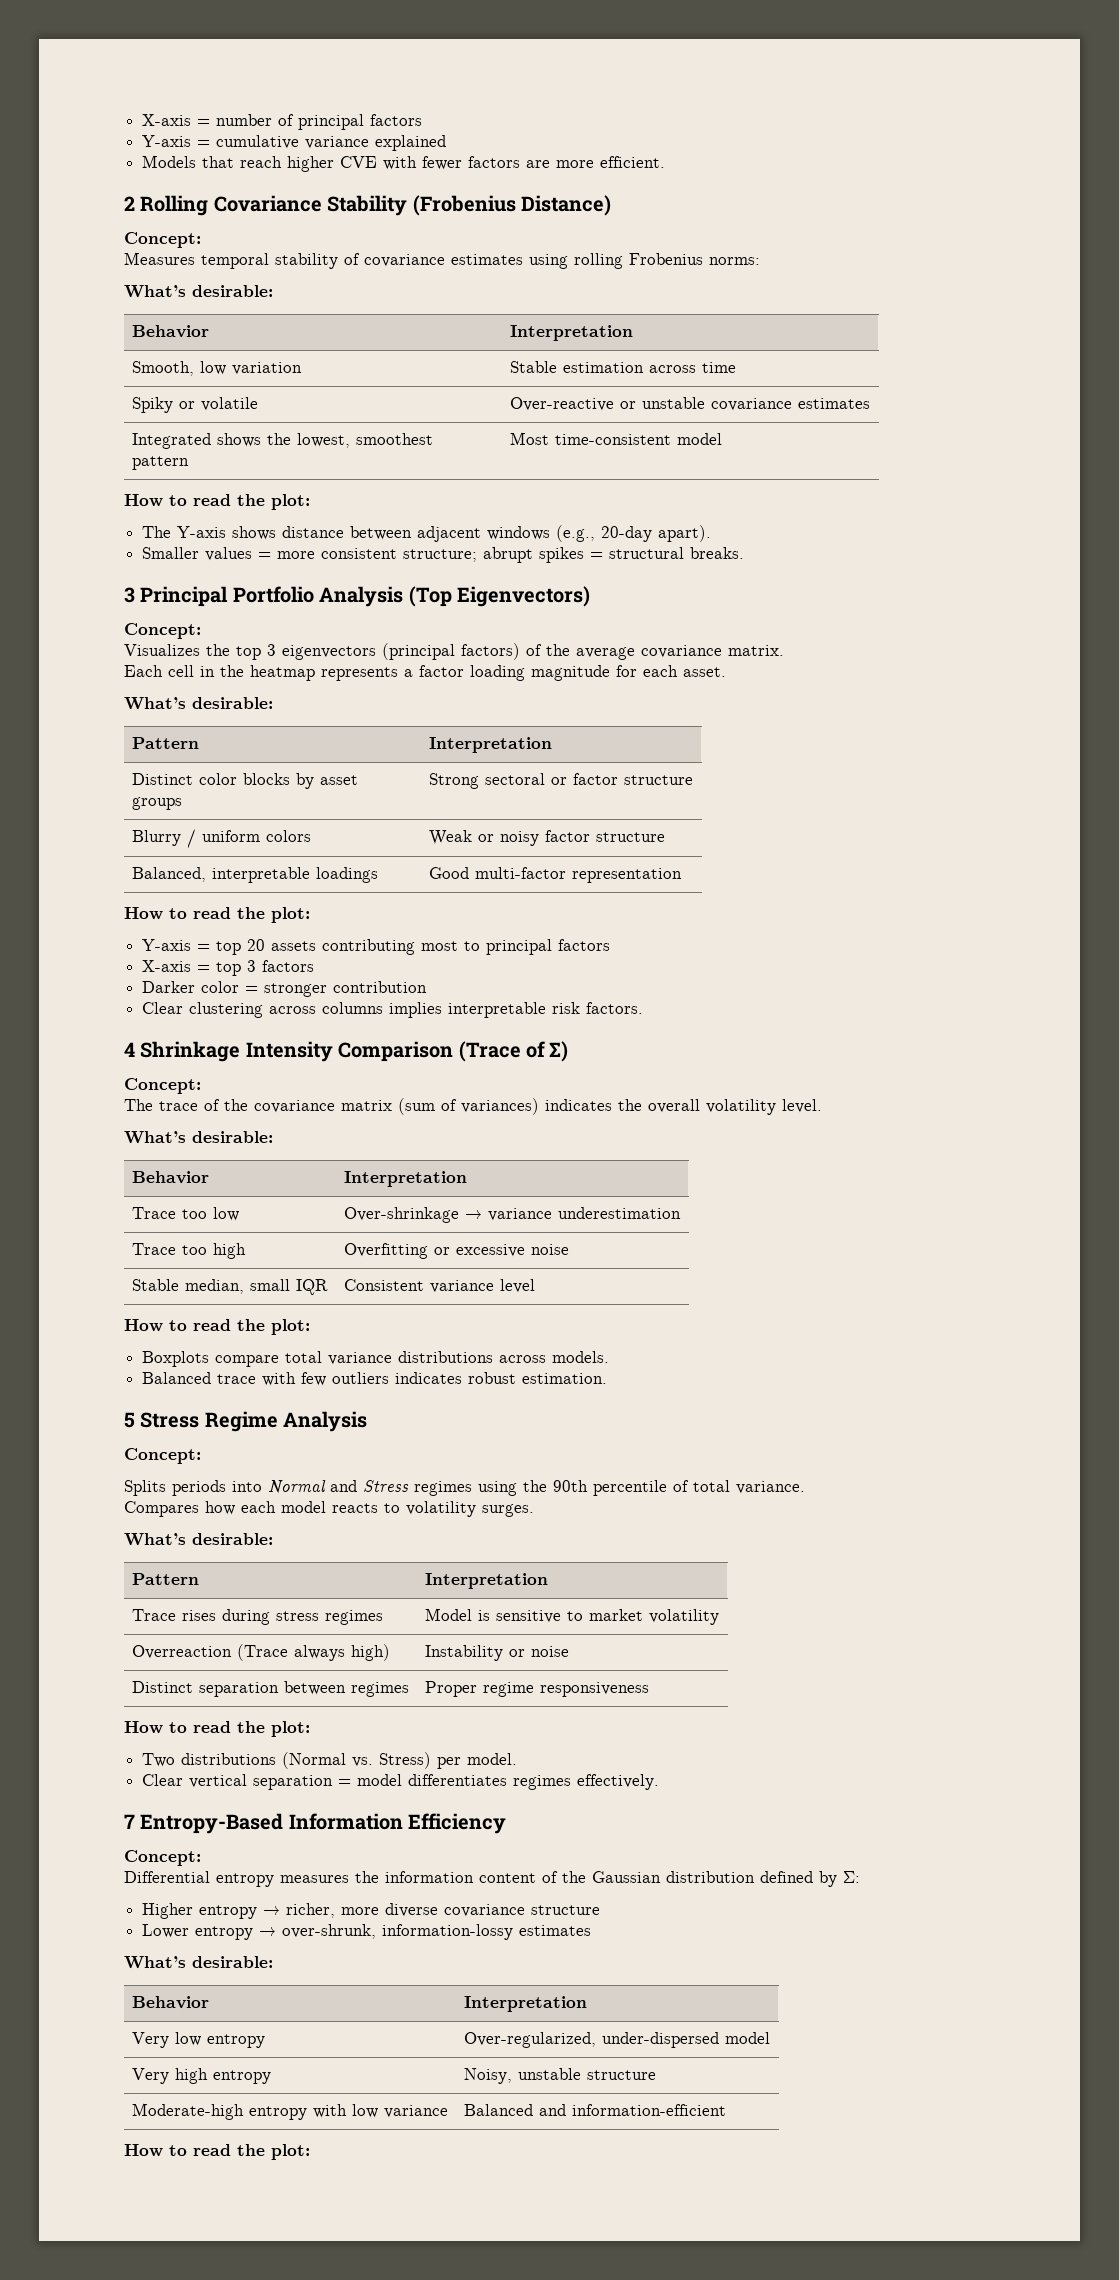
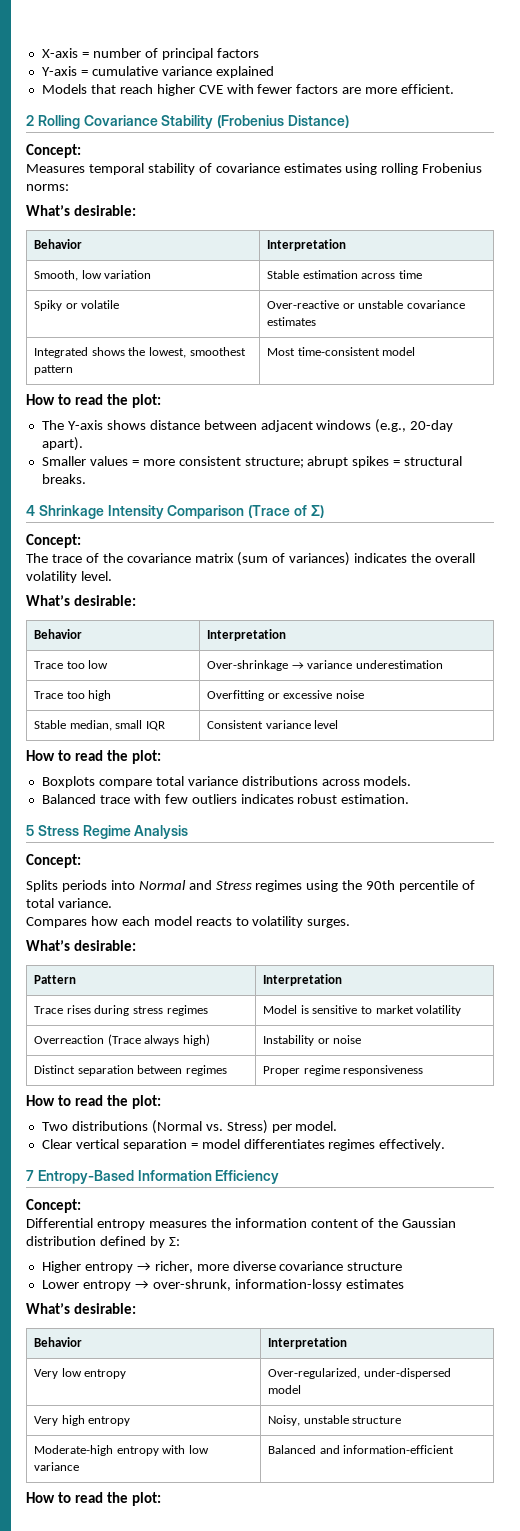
- 3 Principal Portfolio Analysis (Top Eigenvectors)
- Concept:
- Visualizes the top 3 eigenvectors (principal factors) of the average covariance matrix.
- Each cell in the heatmap represents a factor loading magnitude for each asset.
- What’s desirable:
- Pattern | Interpretation
- Distinct color blocks by asset groups | Strong sectoral or factor structure
- Blurry / uniform colors | Weak or noisy factor structure
- Balanced, interpretable loadings | Good multi-factor representation
- How to read the plot:
- Y-axis = top 20 assets contributing most to principal factors
- X-axis = top 3 factors
- Darker color = stronger contribution
- Clear clustering across columns implies interpretable risk factors.

